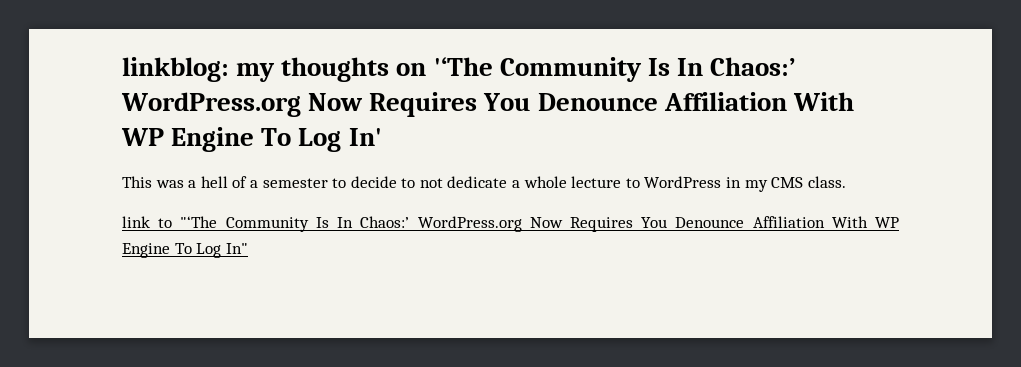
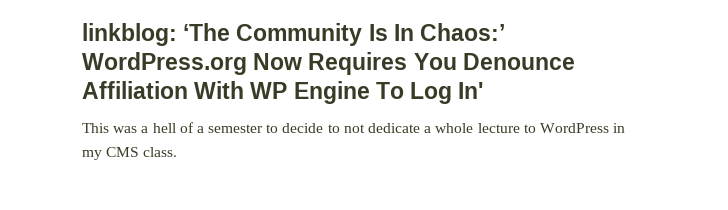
- linkblog: my thoughts on '‘The Community Is In Chaos:’ WordPress.org Now Requires You Denounce Affiliation With WP Engine To Log In'
+ linkblog: ‘The Community Is In Chaos:’ WordPress.org Now Requires You Denounce Affiliation With WP Engine To Log In'
- link to "‘The Community Is In Chaos:’ WordPress.org Now Requires You Denounce Affiliation With WP Engine To Log In"

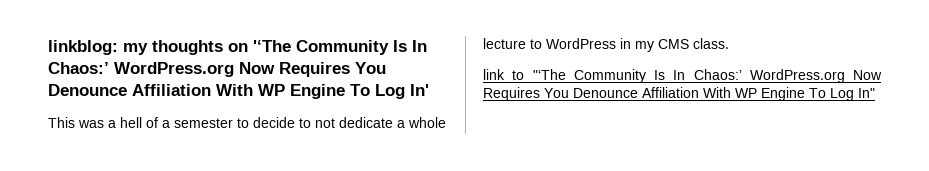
- linkblog: ‘The Community Is In Chaos:’ WordPress.org Now Requires You Denounce Affiliation With WP Engine To Log In'
+ linkblog: my thoughts on '‘The Community Is In Chaos:’ WordPress.org Now Requires You Denounce Affiliation With WP Engine To Log In'
+ link to "‘The Community Is In Chaos:’ WordPress.org Now Requires You Denounce Affiliation With WP Engine To Log In"

